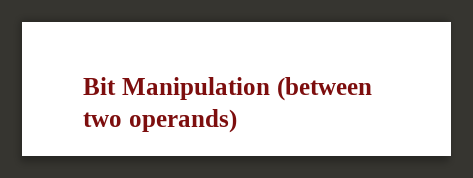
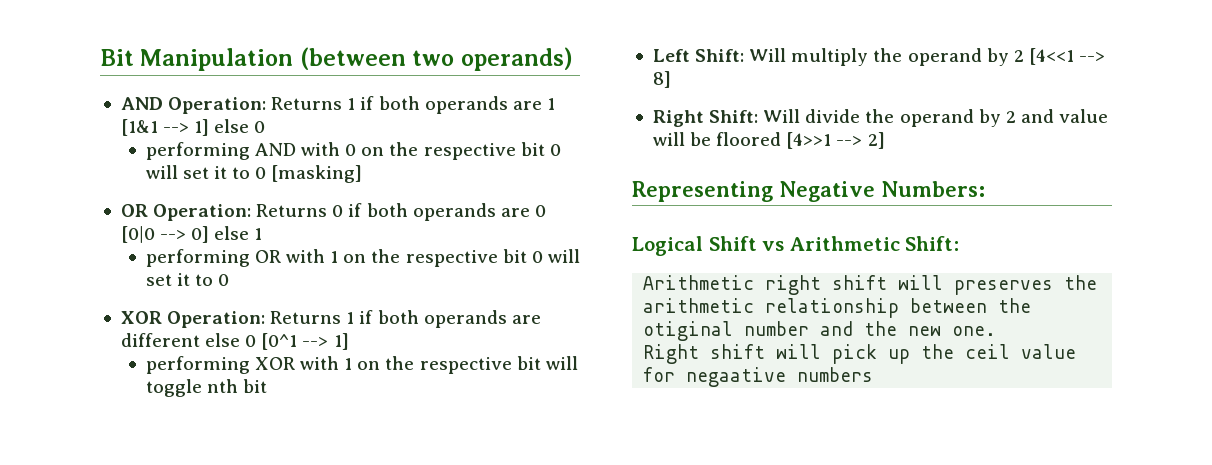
+ AND Operation: Returns 1 if both operands are 1 [1&1 --> 1] else 0
+ performing AND with 0 on the respective bit 0 will set it to 0 [masking]
+ OR Operation: Returns 0 if both operands are 0 [0|0 --> 0] else 1
+ performing OR with 1 on the respective bit 0 will set it to 0
+ XOR Operation: Returns 1 if both operands are different else 0 [0^1 --> 1]
+ performing XOR with 1 on the respective bit will toggle nth bit
+ Left Shift: Will multiply the operand by 2 [4<<1 --> 8]
+ Right Shift: Will divide the operand by 2 and value will be floored [4>>1 --> 2]
+ Representing Negative Numbers:
+ Logical Shift vs Arithmetic Shift:
+ Arithmetic right shift will preserves the arithmetic relationship between the otiginal number and the new one.
+ Right shift will pick up the ceil value for negaative numbers

